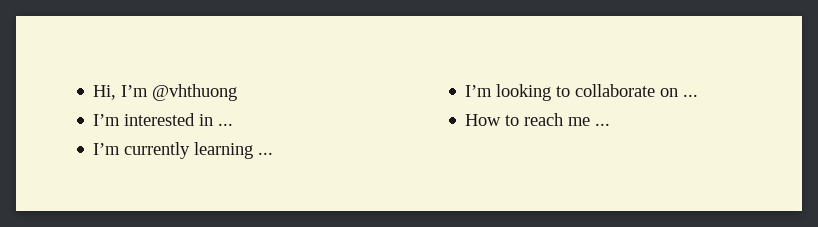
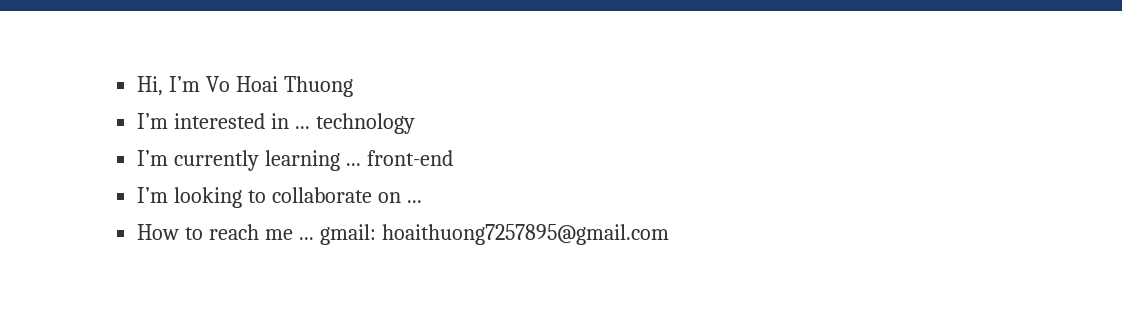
- Hi, I’m @vhthuong
+ Hi, I’m Vo Hoai Thuong
- I’m interested in ...
+ I’m interested in ... technology
- I’m currently learning ...
+ I’m currently learning ... front-end
- How to reach me ...
+ How to reach me ... gmail: hoaithuong7257895@gmail.com

